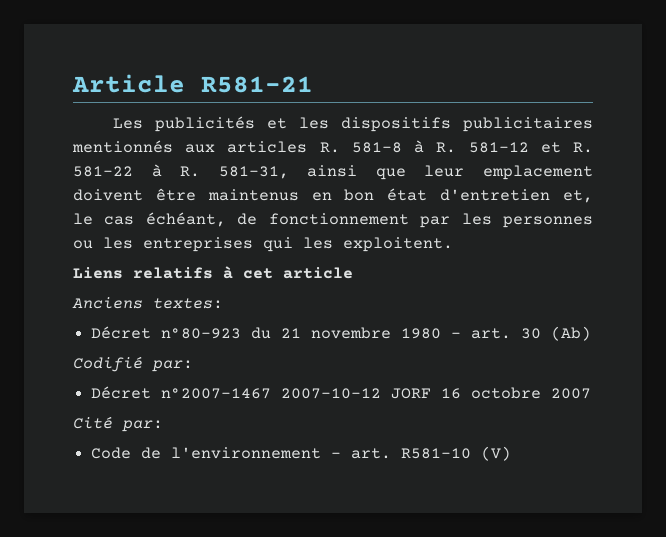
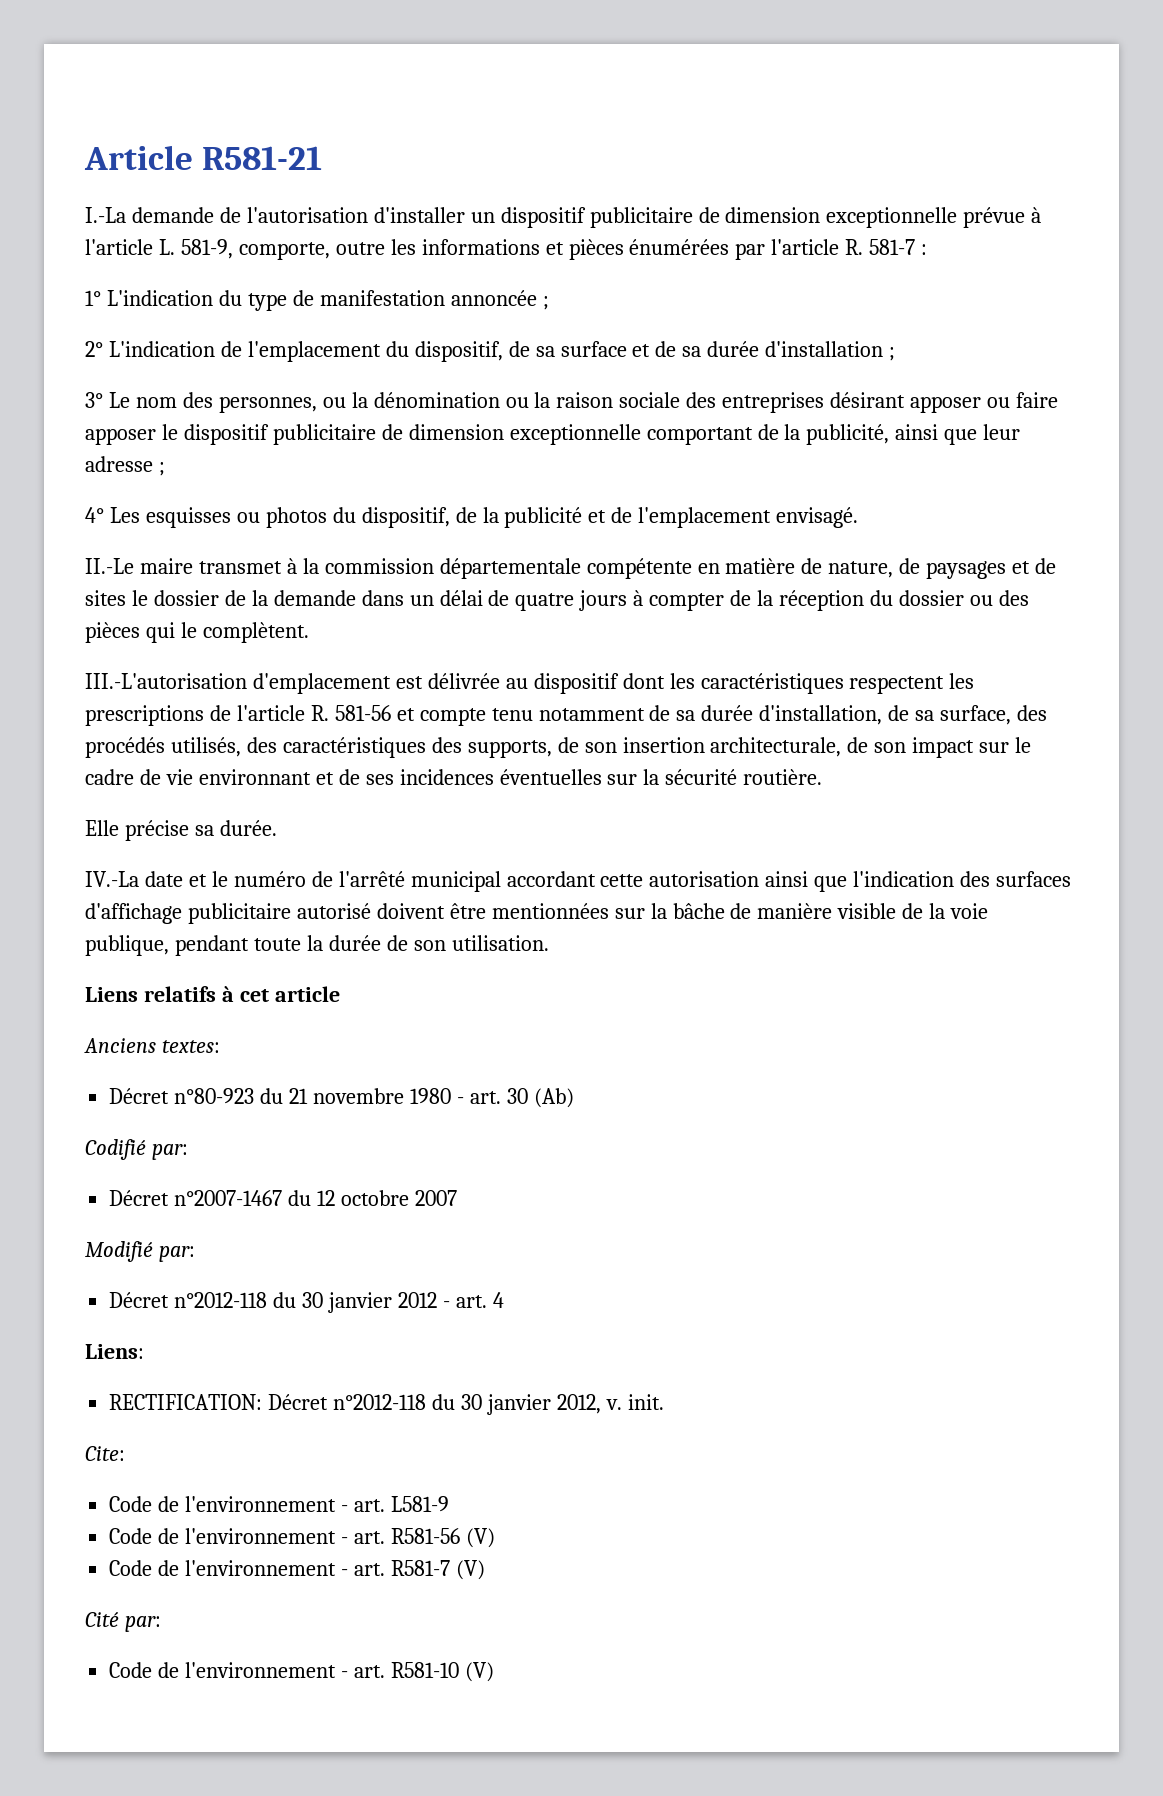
- Les publicités et les dispositifs publicitaires mentionnés aux articles R. 581-8 à R. 581-12 et R. 581-22 à R. 581-31, ainsi que leur emplacement doivent être maintenus en bon état d'entretien et, le cas échéant, de fonctionnement par les personnes ou les entreprises qui les exploitent.
+ I.-La demande de l'autorisation d'installer un dispositif publicitaire de dimension exceptionnelle prévue à l'article L. 581-9, comporte, outre les informations et pièces énumérées par l'article R. 581-7 :
+ 1° L'indication du type de manifestation annoncée ;
+ 2° L'indication de l'emplacement du dispositif, de sa surface et de sa durée d'installation ;
+ 3° Le nom des personnes, ou la dénomination ou la raison sociale des entreprises désirant apposer ou faire apposer le dispositif publicitaire de dimension exceptionnelle comportant de la publicité, ainsi que leur adresse ;
+ 4° Les esquisses ou photos du dispositif, de la publicité et de l'emplacement envisagé.
+ II.-Le maire transmet à la commission départementale compétente en matière de nature, de paysages et de sites le dossier de la demande dans un délai de quatre jours à compter de la réception du dossier ou des pièces qui le complètent.
+ III.-L'autorisation d'emplacement est délivrée au dispositif dont les caractéristiques respectent les prescriptions de l'article R. 581-56 et compte tenu notamment de sa durée d'installation, de sa surface, des procédés utilisés, des caractéristiques des supports, de son insertion architecturale, de son impact sur le cadre de vie environnant et de ses incidences éventuelles sur la sécurité routière.
+ Elle précise sa durée.
+ IV.-La date et le numéro de l'arrêté municipal accordant cette autorisation ainsi que l'indication des surfaces d'affichage publicitaire autorisé doivent être mentionnées sur la bâche de manière visible de la voie publique, pendant toute la durée de son utilisation.
- Décret n°2007-1467 2007-10-12 JORF 16 octobre 2007
+ Décret n°2007-1467 du 12 octobre 2007
+ Modifié par:
+ Décret n°2012-118 du 30 janvier 2012 - art. 4
+ Liens:
+ RECTIFICATION: Décret n°2012-118 du 30 janvier 2012, v. init.
+ Cite:
+ Code de l'environnement - art. L581-9
+ Code de l'environnement - art. R581-56 (V)
+ Code de l'environnement - art. R581-7 (V)

